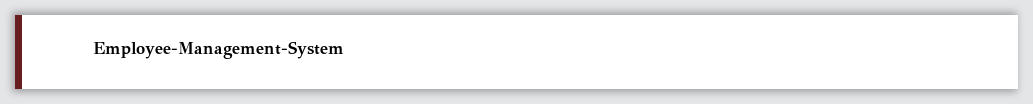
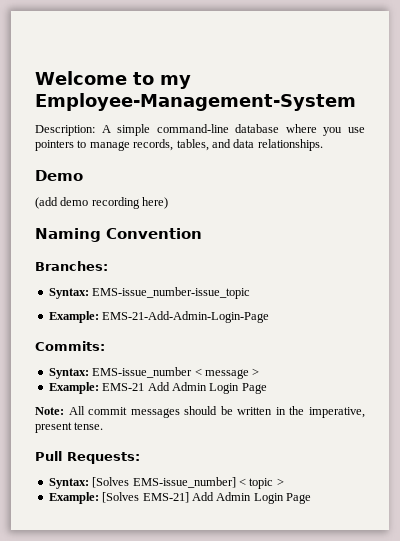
- Employee-Management-System
+ Welcome to my Employee-Management-System
+ Description: A simple command-line database where you use pointers to manage records, tables, and data relationships.
+ Demo
+ (add demo recording here)
+ Naming Convention
+ Branches:
+ Syntax: EMS-issue_number-issue_topic
+ Example: EMS-21-Add-Admin-Login-Page
+ Commits:
+ Syntax: EMS-issue_number < message >
+ Example: EMS-21 Add Admin Login Page
+ Note: All commit messages should be written in the imperative, present tense.
+ Pull Requests:
+ Syntax: [Solves EMS-issue_number] < topic >
+ Example: [Solves EMS-21] Add Admin Login Page

